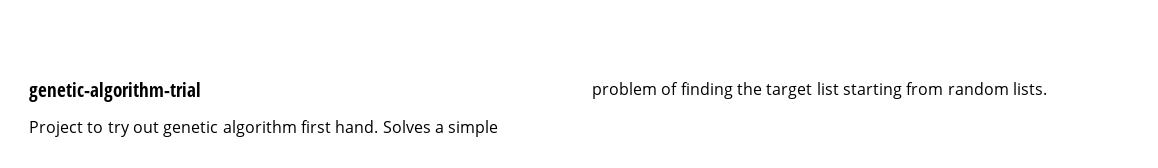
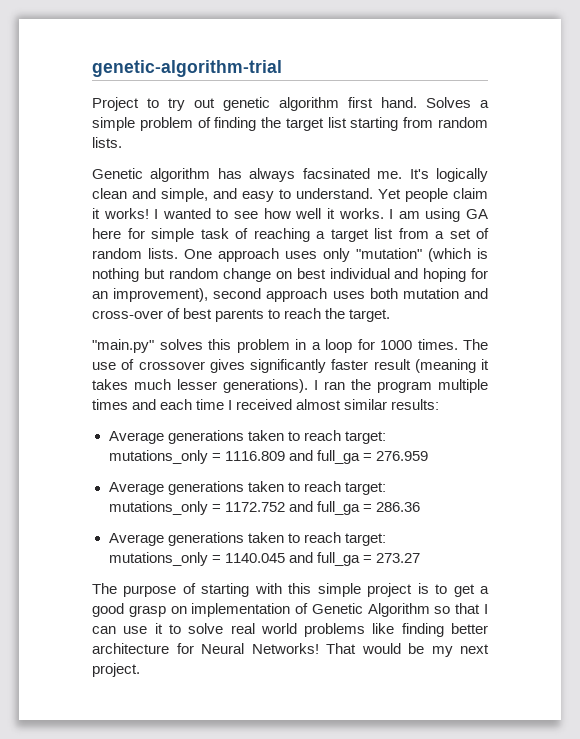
+ Genetic algorithm has always facsinated me. It's logically clean and simple, and easy to understand. Yet people claim it works! I wanted to see how well it works. I am using GA here for simple task of reaching a target list from a set of random lists. One approach uses only "mutation" (which is nothing but random change on best individual and hoping for an improvement), second approach uses both mutation and cross-over of best parents to reach the target.
+ "main.py" solves this problem in a loop for 1000 times. The use of crossover gives significantly faster result (meaning it takes much lesser generations). I ran the program multiple times and each time I received almost similar results:
+ Average generations taken to reach target: mutations_only = 1116.809 and full_ga = 276.959
+ Average generations taken to reach target: mutations_only = 1172.752 and full_ga = 286.36
+ Average generations taken to reach target: mutations_only = 1140.045 and full_ga = 273.27
+ The purpose of starting with this simple project is to get a good grasp on implementation of Genetic Algorithm so that I can use it to solve real world problems like finding better architecture for Neural Networks! That would be my next project.

